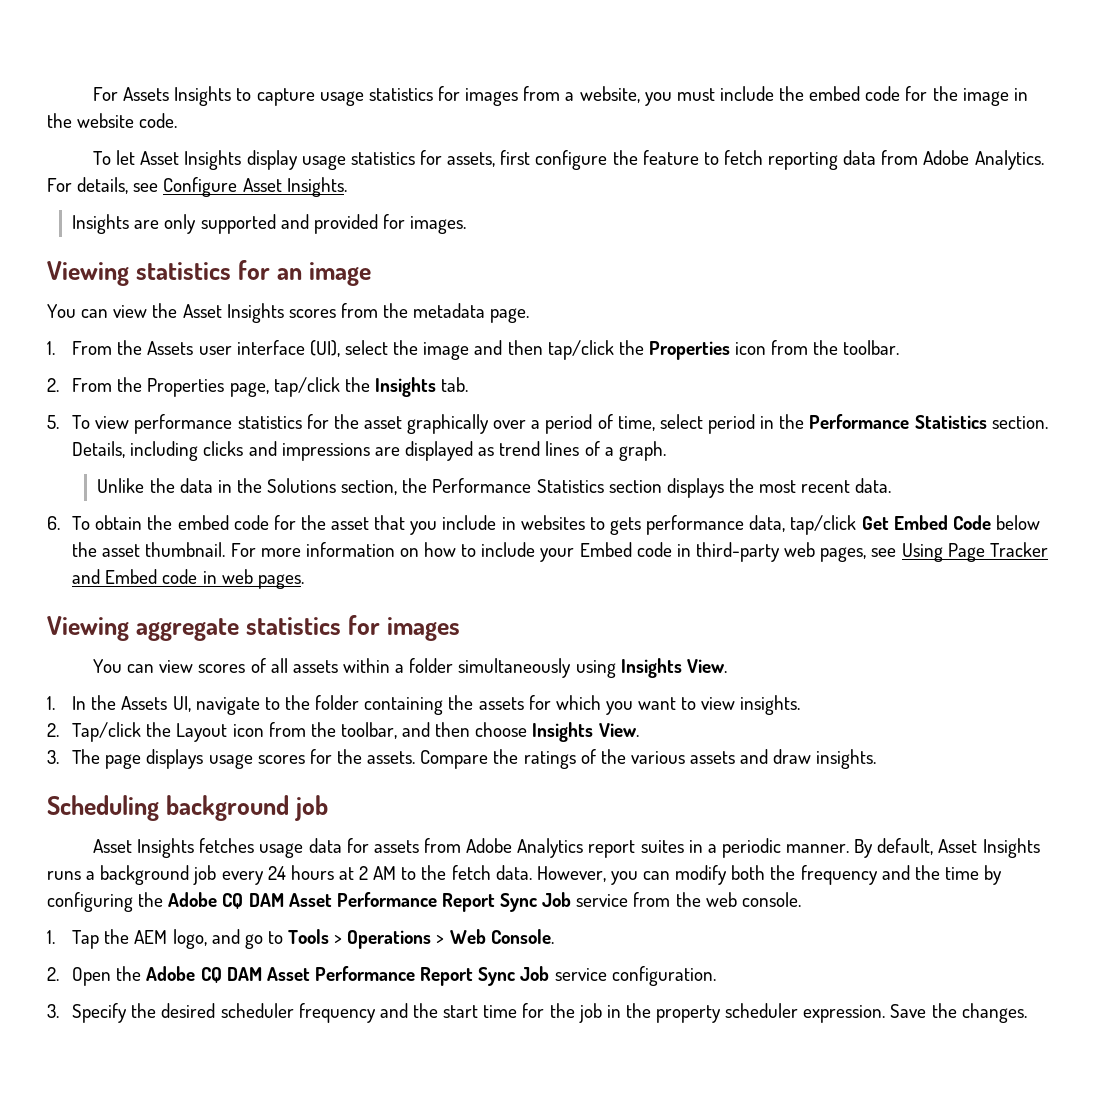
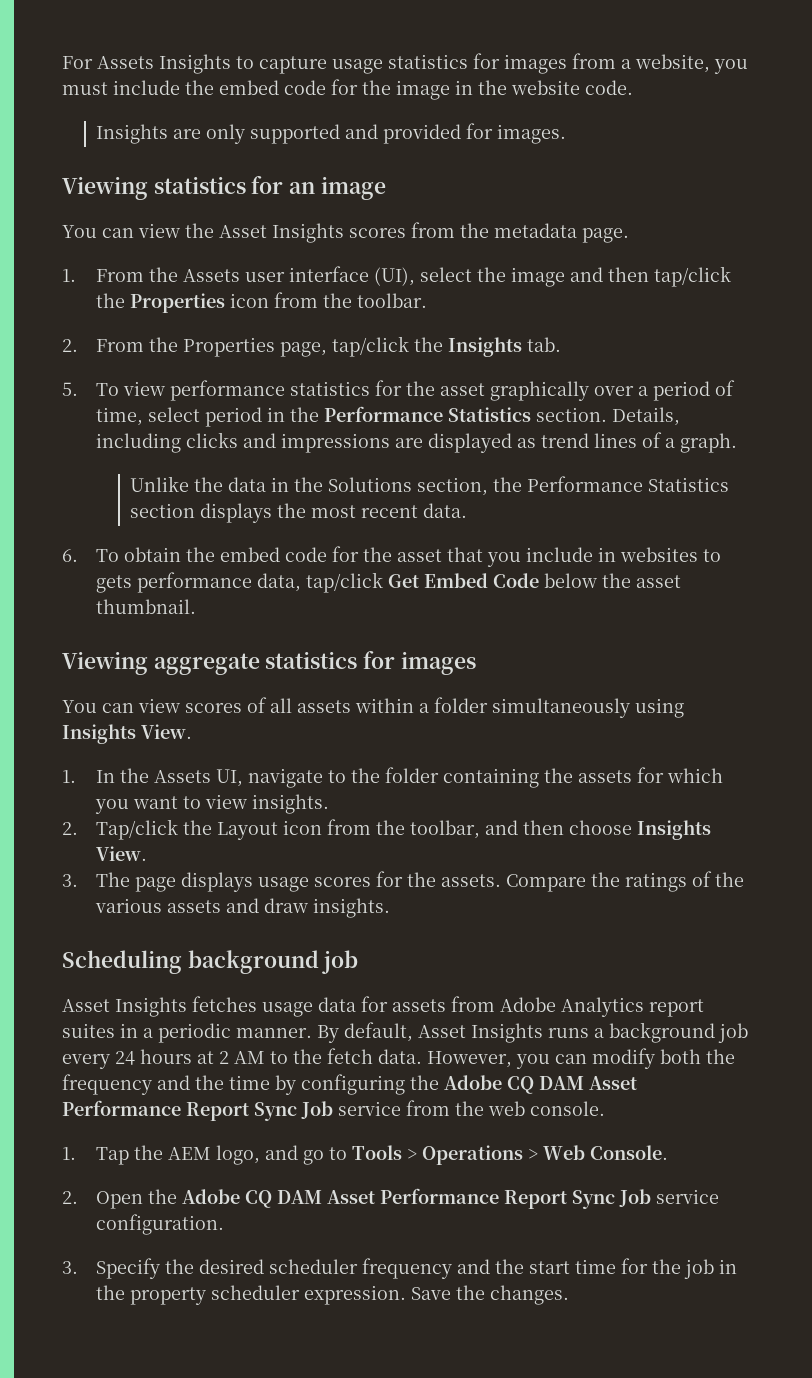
- To let Asset Insights display usage statistics for assets, first configure the feature to fetch reporting data from Adobe Analytics. For details, see Configure Asset Insights.
- For more information on how to include your Embed code in third-party web pages, see Using Page Tracker and Embed code in web pages.

